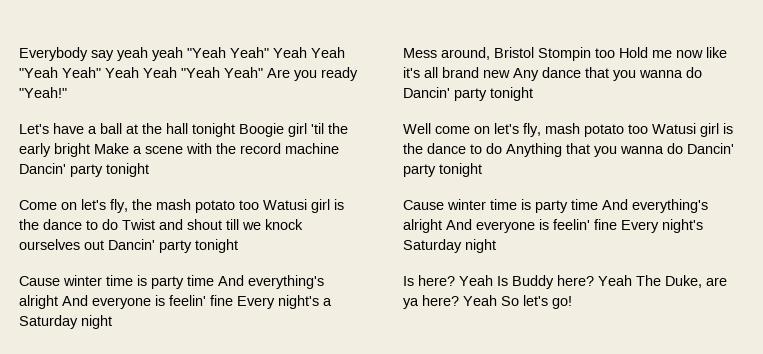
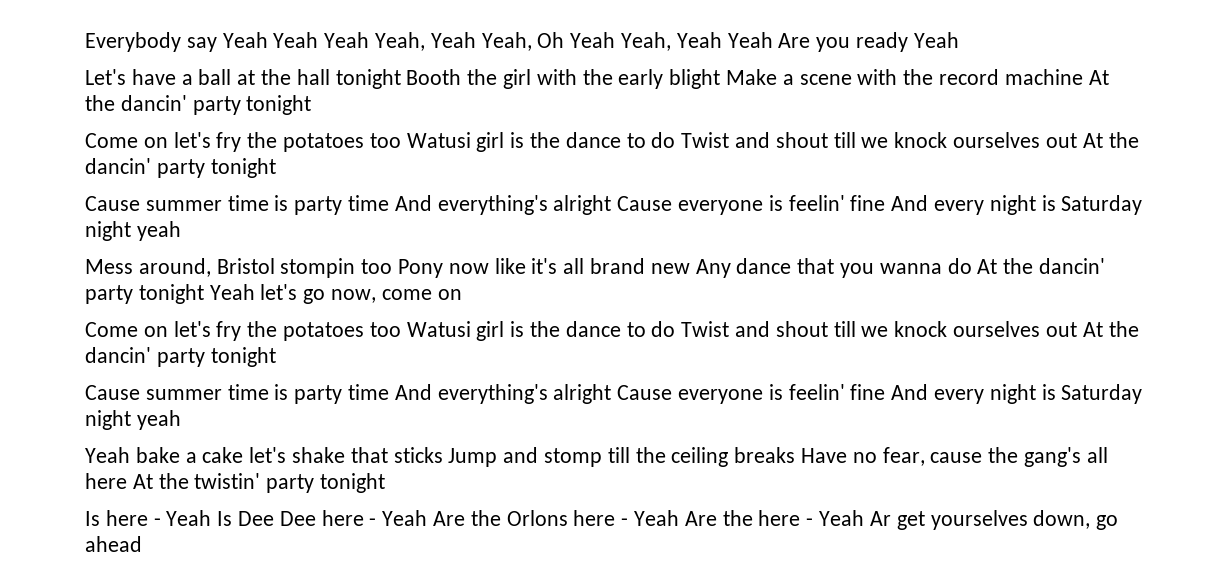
- Everybody say yeah yeah "Yeah Yeah" Yeah Yeah "Yeah Yeah" Yeah Yeah "Yeah Yeah" Are you ready "Yeah!"
+ Everybody say Yeah Yeah Yeah Yeah, Yeah Yeah, Oh Yeah Yeah, Yeah Yeah Are you ready Yeah
- Let's have a ball at the hall tonight Boogie girl 'til the early bright Make a scene with the record machine Dancin' party tonight
- Come on let's fly, the mash potato too Watusi girl is the dance to do Twist and shout till we knock ourselves out Dancin' party tonight
- Cause winter time is party time And everything's alright And everyone is feelin' fine Every night's a Saturday night
+ Let's have a ball at the hall tonight Booth the girl with the early blight Make a scene with the record machine At the dancin' party tonight
+ Come on let's fry the potatoes too Watusi girl is the dance to do Twist and shout till we knock ourselves out At the dancin' party tonight
+ Cause summer time is party time And everything's alright Cause everyone is feelin' fine And every night is Saturday night yeah
- Mess around, Bristol Stompin too Hold me now like it's all brand new Any dance that you wanna do Dancin' party tonight
- Well come on let's fly, mash potato too Watusi girl is the dance to do Anything that you wanna do Dancin' party tonight
- Cause winter time is party time And everything's alright And everyone is feelin' fine Every night's Saturday night
- Is here? Yeah Is Buddy here? Yeah The Duke, are ya here? Yeah So let's go!
+ Mess around, Bristol stompin too Pony now like it's all brand new Any dance that you wanna do At the dancin' party tonight Yeah let's go now, come on
+ Come on let's fry the potatoes too Watusi girl is the dance to do Twist and shout till we knock ourselves out At the dancin' party tonight
+ Cause summer time is party time And everything's alright Cause everyone is feelin' fine And every night is Saturday night yeah
+ Yeah bake a cake let's shake that sticks Jump and stomp till the ceiling breaks Have no fear, cause the gang's all here At the twistin' party tonight
+ Is here - Yeah Is Dee Dee here - Yeah Are the Orlons here - Yeah Are the here - Yeah Ar get yourselves down, go ahead

